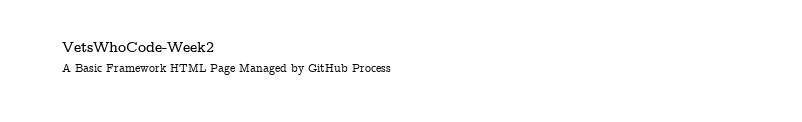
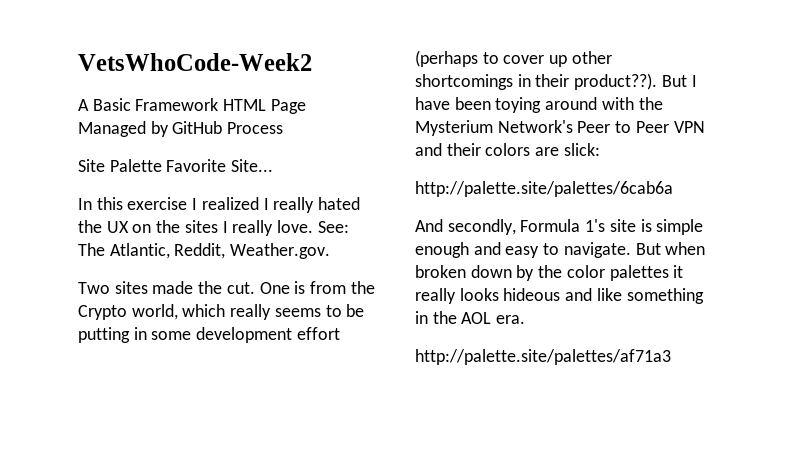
+ Site Palette Favorite Site...
+ In this exercise I realized I really hated the UX on the sites I really love. See: The Atlantic, Reddit, Weather.gov.
+ Two sites made the cut. One is from the Crypto world, which really seems to be putting in some development effort (perhaps to cover up other shortcomings in their product??). But I have been toying around with the Mysterium Network's Peer to Peer VPN and their colors are slick:
+ http://palette.site/palettes/6cab6a
+ And secondly, Formula 1's site is simple enough and easy to navigate. But when broken down by the color palettes it really looks hideous and like something in the AOL era.
+ http://palette.site/palettes/af71a3

